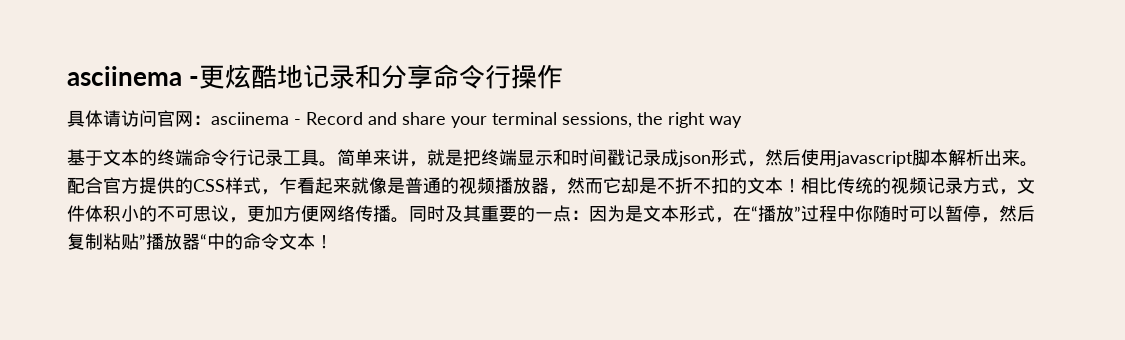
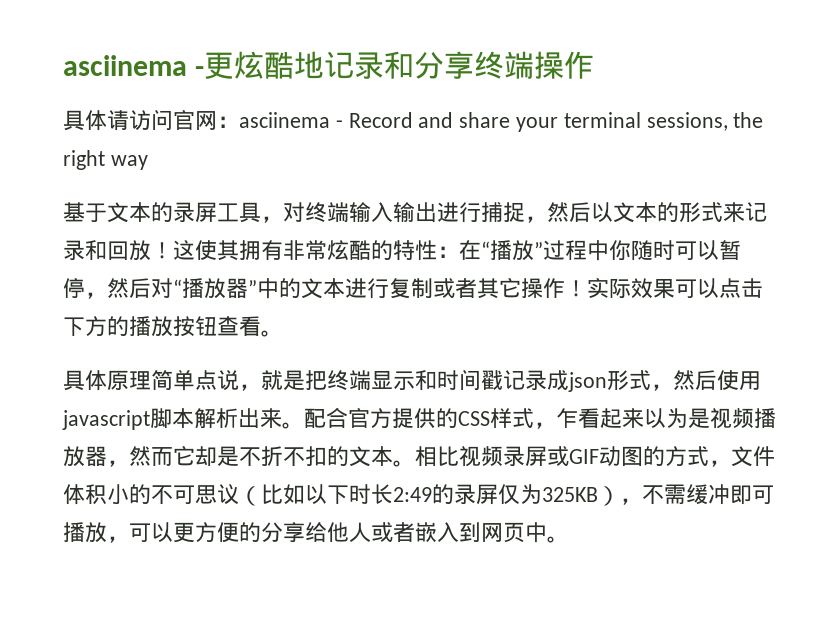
- asciinema -更炫酷地记录和分享命令行操作
+ asciinema -更炫酷地记录和分享终端操作
- 基于文本的终端命令行记录工具。简单来讲，就是把终端显示和时间戳记录成json形式，然后使用javascript脚本解析出来。
+ 基于文本的录屏工具，对终端输入输出进行捕捉，然后以文本的形式来记录和回放！这使其拥有非常炫酷的特性：在“播放”过程中你随时可以暂停，然后对“播放器”中的文本进行复制或者其它操作！实际效果可以点击下方的播放按钮查看。
+ 具体原理简单点说，就是把终端显示和时间戳记录成json形式，然后使用javascript脚本解析出来。
- 配合官方提供的CSS样式，乍看起来就像是普通的视频播放器，然而它却是不折不扣的文本！相比传统的视频记录方式，文件体积小的不可思议，更加方便网络传播。同时及其重要的一点：因为是文本形式，在“播放”过程中你随时可以暂停，然后复制粘贴”播放器“中的命令文本！
+ 配合官方提供的CSS样式，乍看起来以为是视频播放器，然而它却是不折不扣的文本。相比视频录屏或GIF动图的方式，文件体积小的不可思议（比如以下时长2:49的录屏仅为325KB），不需缓冲即可播放，可以更方便的分享给他人或者嵌入到网页中。

